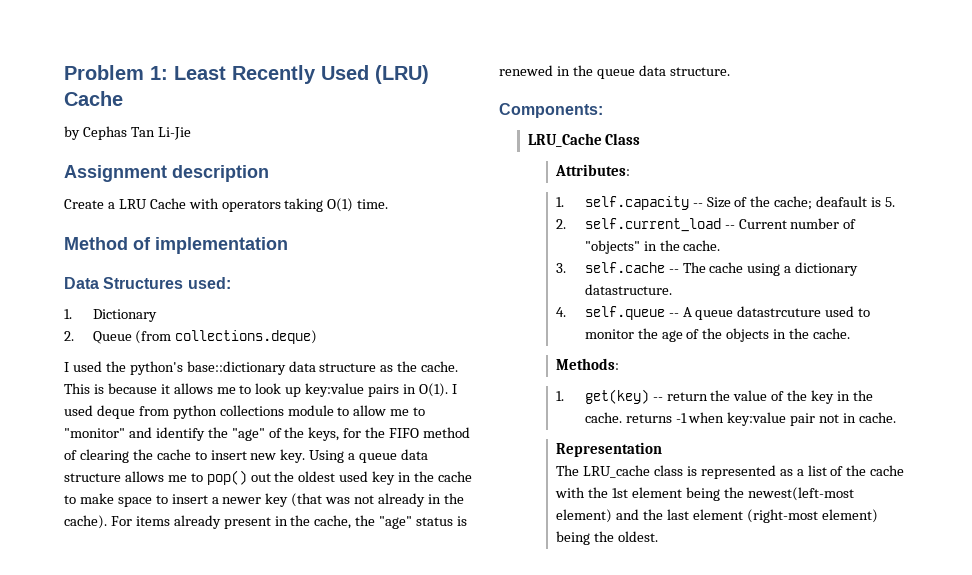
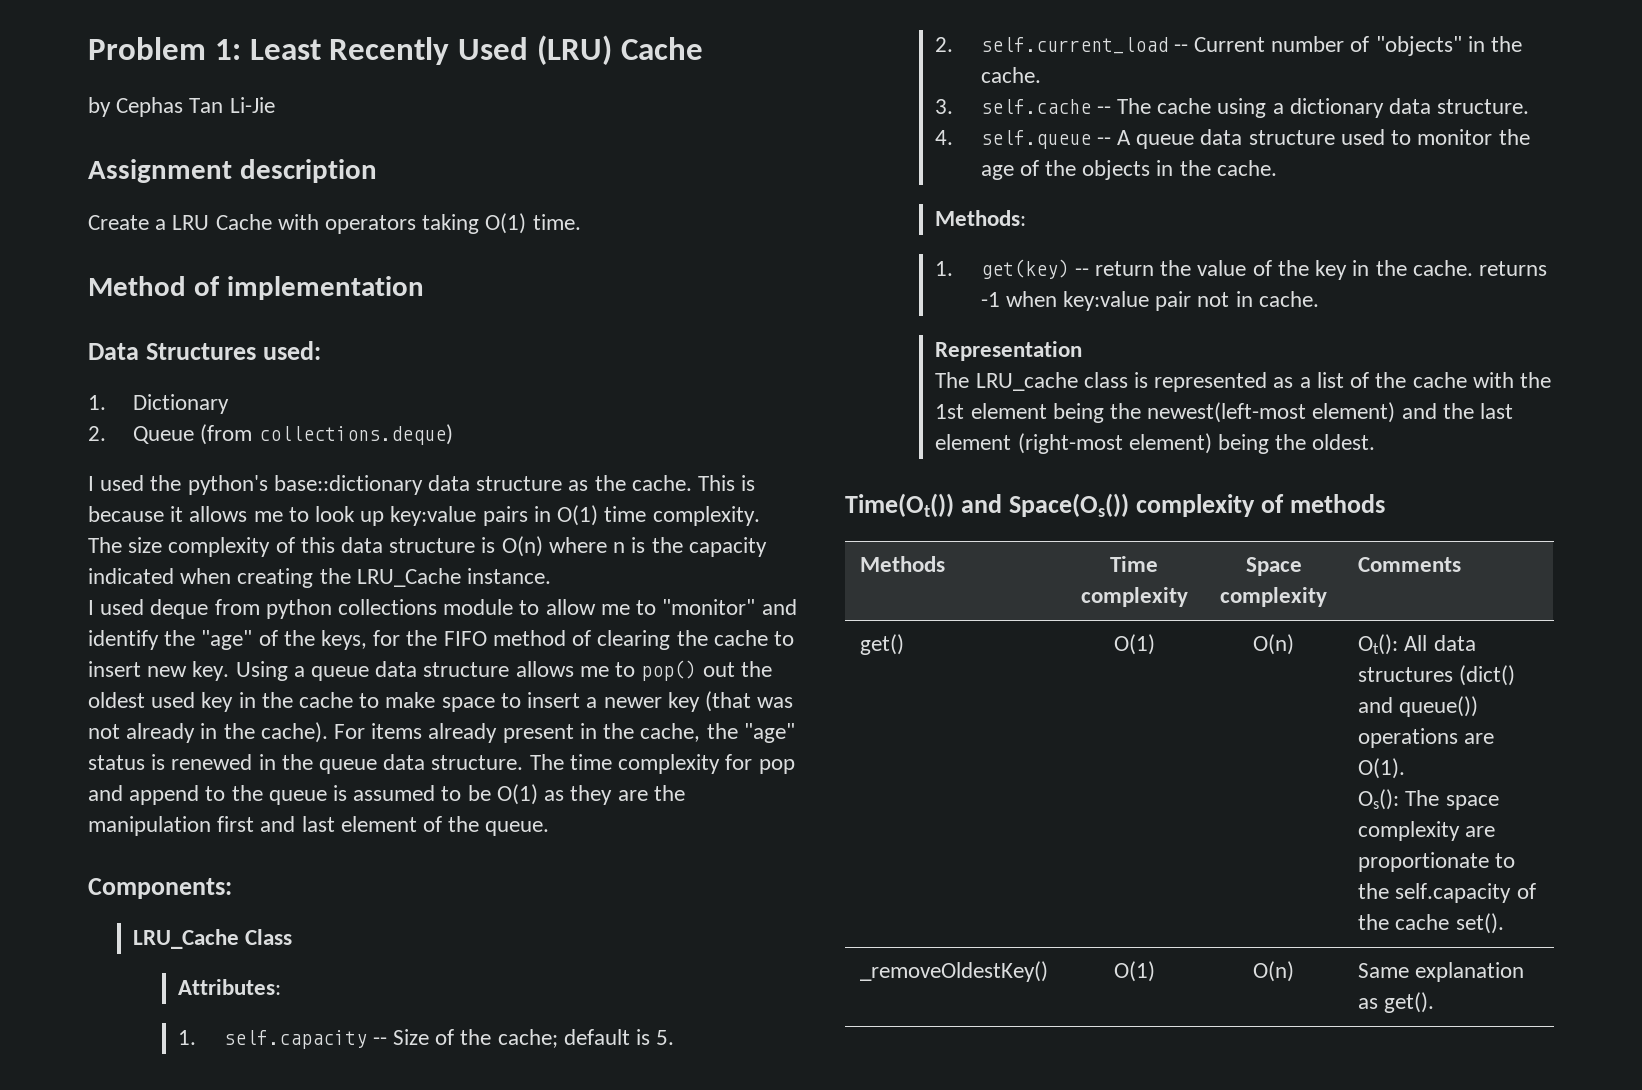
- This is because it allows me to look up key:value pairs in O(1). I used deque from python collections module to allow me to "monitor" and identify the "age" of the keys, for the FIFO method of clearing the cache to insert new key.
+ This is because it allows me to look up key:value pairs in O(1) time complexity. The size complexity of this data structure is O(n) where n is the capacity indicated when creating the LRU_Cache instance.
+ I used deque from python collections module to allow me to "monitor" and identify the "age" of the keys, for the FIFO method of clearing the cache to insert new key.
+ The time complexity for pop and append to the queue is assumed to be O(1) as they are the manipulation first and last element of the queue.
- 1. self.capacity -- Size of the cache; deafault is 5.
+ 1. self.capacity -- Size of the cache; default is 5.
- 3. self.cache -- The cache using a dictionary datastructure.
+ 3. self.cache -- The cache using a dictionary data structure.
- 4. self.queue -- A queue datastrcuture used to monitor the age of the objects in the cache.
+ 4. self.queue -- A queue data structure used to monitor the age of the objects in the cache.
+ Time(Ot()) and Space(Os()) complexity of methods
+ Methods | Time complexity | Space complexity | Comments
+ get() | O(1) | O(n) | Ot(): All data structures (dict() and queue()) operations are O(1).
+ Os(): The space complexity are proportionate to the self.capacity of the cache set().
+ _removeOldestKey() | O(1) | O(n) | Same explanation as get().

